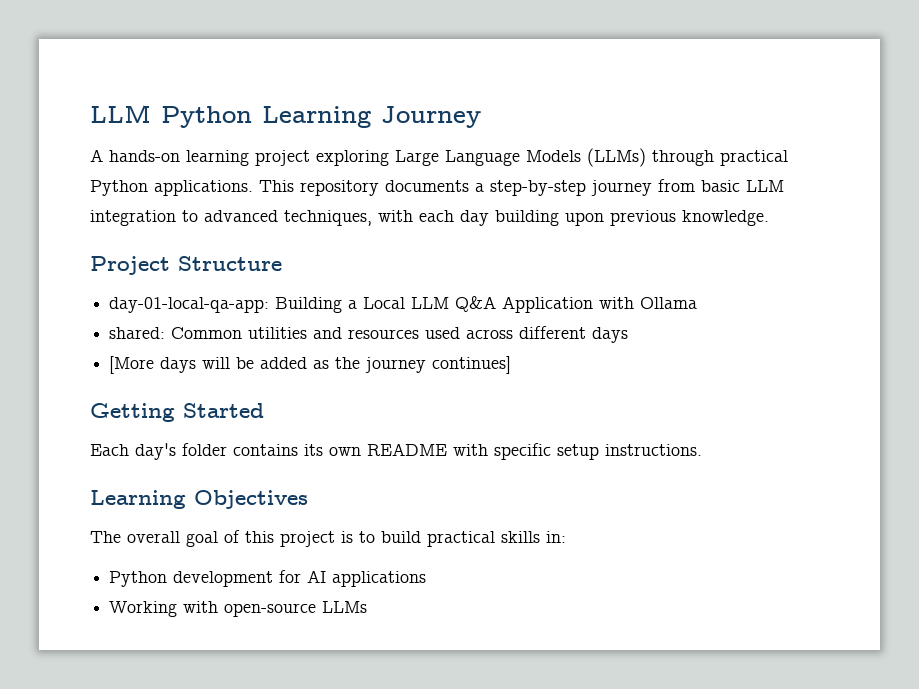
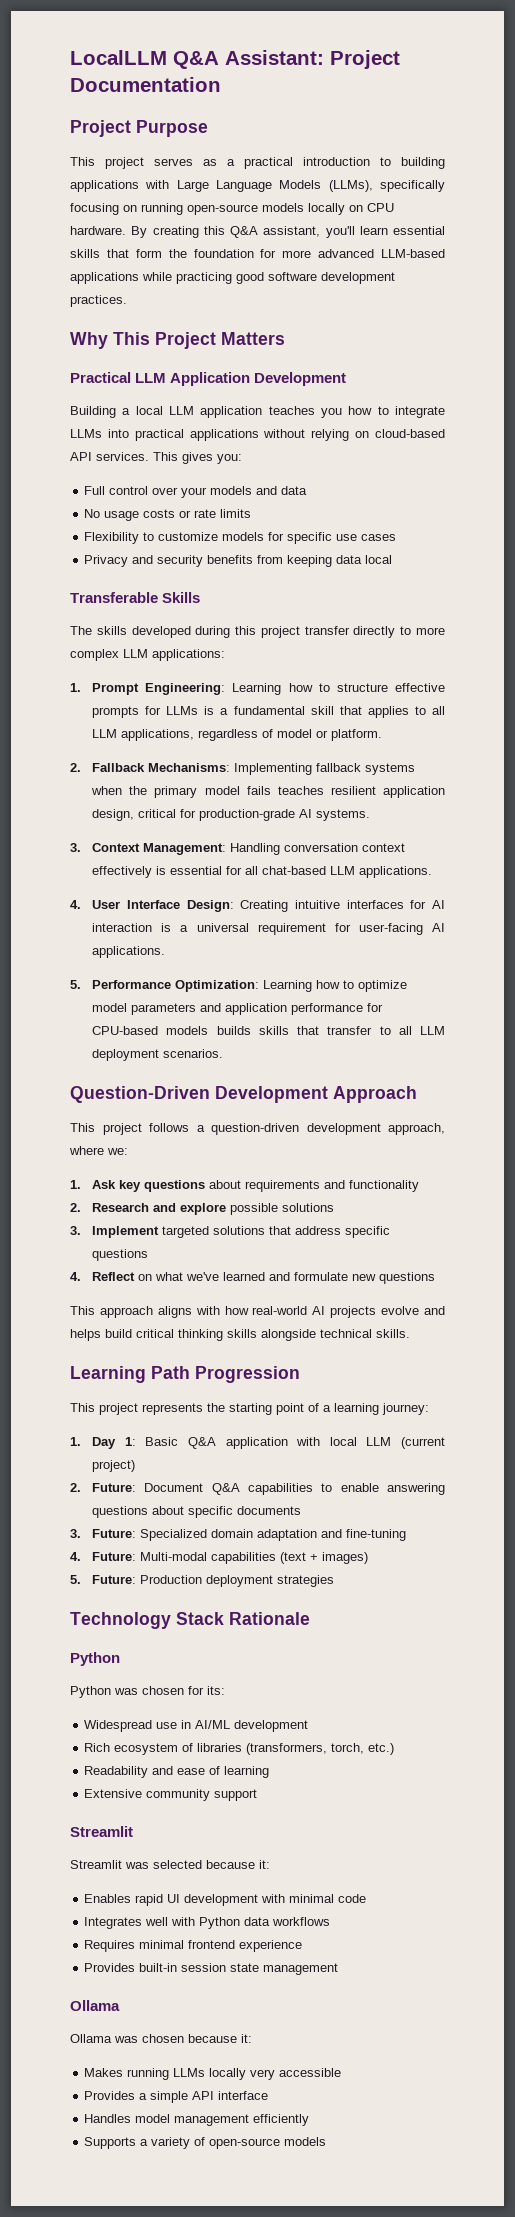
- LLM Python Learning Journey
- A hands-on learning project exploring Large Language Models (LLMs) through practical Python applications. This repository documents a step-by-step journey from basic LLM integration to advanced techniques, with each day building upon previous knowledge.
- Project Structure
- day-01-local-qa-app: Building a Local LLM Q&A Application with Ollama
- shared: Common utilities and resources used across different days
- [More days will be added as the journey continues]
- Getting Started
- Each day's folder contains its own README with specific setup instructions.
- Learning Objectives
- The overall goal of this project is to build practical skills in:
- Python development for AI applications
- Working with open-source LLMs
+ LocalLLM Q&A Assistant: Project Documentation
+ Project Purpose
+ This project serves as a practical introduction to building applications with Large Language Models (LLMs), specifically focusing on running open-source models locally on CPU hardware. By creating this Q&A assistant, you'll learn essential skills that form the foundation for more advanced LLM-based applications while practicing good software development practices.
+ Why This Project Matters
+ Practical LLM Application Development
+ Building a local LLM application teaches you how to integrate LLMs into practical applications without relying on cloud-based API services. This gives you:
+ Full control over your models and data
+ No usage costs or rate limits
+ Flexibility to customize models for specific use cases
+ Privacy and security benefits from keeping data local
+ Transferable Skills
+ The skills developed during this project transfer directly to more complex LLM applications:
+ 1. Prompt Engineering: Learning how to structure effective prompts for LLMs is a fundamental skill that applies to all LLM applications, regardless of model or platform.
+ 2. Fallback Mechanisms: Implementing fallback systems when the primary model fails teaches resilient application design, critical for production-grade AI systems.
+ 3. Context Management: Handling conversation context effectively is essential for all chat-based LLM applications.
+ 4. User Interface Design: Creating intuitive interfaces for AI interaction is a universal requirement for user-facing AI applications.
+ 5. Performance Optimization: Learning how to optimize model parameters and application performance for CPU-based models builds skills that transfer to all LLM deployment scenarios.
+ Question-Driven Development Approach
+ This project follows a question-driven development approach, where we:
+ 1. Ask key questions about requirements and functionality
+ 2. Research and explore possible solutions
+ 3. Implement targeted solutions that address specific questions
+ 4. Reflect on what we've learned and formulate new questions
+ This approach aligns with how real-world AI projects evolve and helps build critical thinking skills alongside technical skills.
+ Learning Path Progression
+ This project represents the starting point of a learning journey:
+ 1. Day 1: Basic Q&A application with local LLM (current project)
+ 2. Future: Document Q&A capabilities to enable answering questions about specific documents
+ 3. Future: Specialized domain adaptation and fine-tuning
+ 4. Future: Multi-modal capabilities (text + images)
+ 5. Future: Production deployment strategies
+ Technology Stack Rationale
+ Python
+ Python was chosen for its:
+ Widespread use in AI/ML development
+ Rich ecosystem of libraries (transformers, torch, etc.)
+ Readability and ease of learning
+ Extensive community support
+ Streamlit
+ Streamlit was selected because it:
+ Enables rapid UI development with minimal code
+ Integrates well with Python data workflows
+ Requires minimal frontend experience
+ Provides built-in session state management
+ Ollama
+ Ollama was chosen because it:
+ Makes running LLMs locally very accessible
+ Provides a simple API interface
+ Handles model management efficiently
+ Supports a variety of open-source models

